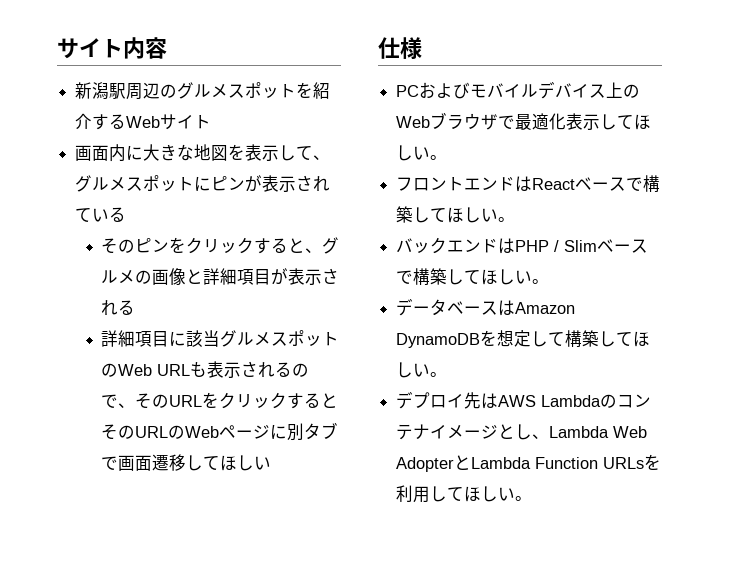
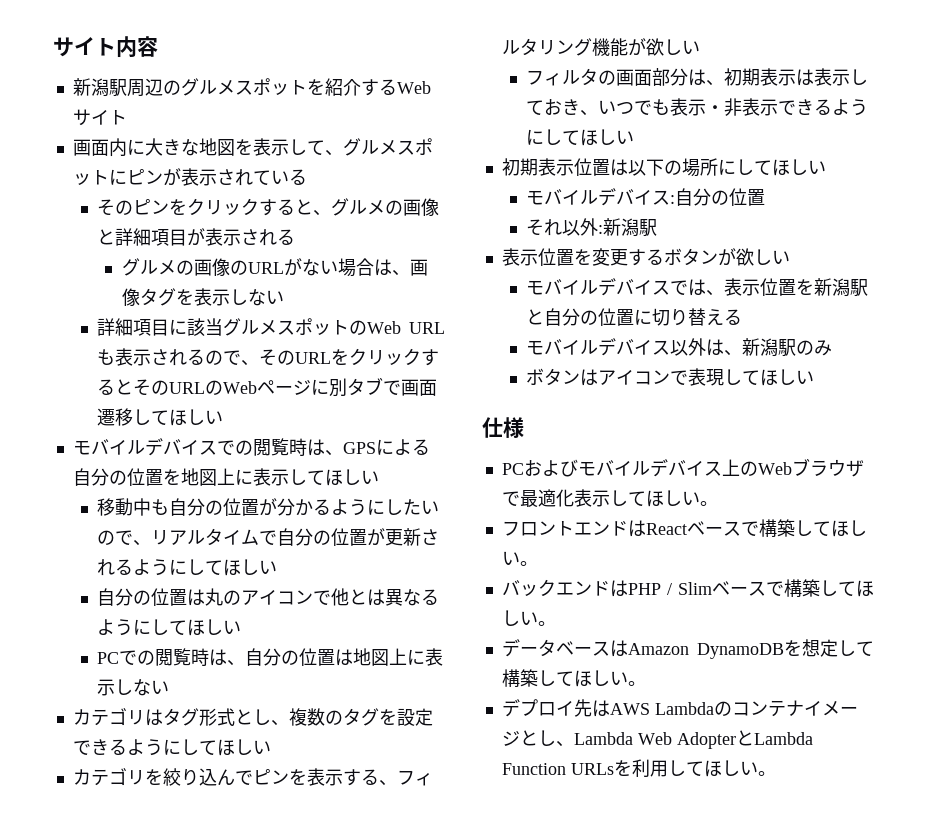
+ グルメの画像のURLがない場合は、画像タグを表示しない
+ モバイルデバイスでの閲覧時は、GPSによる自分の位置を地図上に表示してほしい
+ 移動中も自分の位置が分かるようにしたいので、リアルタイムで自分の位置が更新されるようにしてほしい
+ 自分の位置は丸のアイコンで他とは異なるようにしてほしい
+ PCでの閲覧時は、自分の位置は地図上に表示しない
+ カテゴリはタグ形式とし、複数のタグを設定できるようにしてほしい
+ カテゴリを絞り込んでピンを表示する、フィルタリング機能が欲しい
+ フィルタの画面部分は、初期表示は表示しておき、いつでも表示・非表示できるようにしてほしい
+ 初期表示位置は以下の場所にしてほしい
+ モバイルデバイス:自分の位置
+ それ以外:新潟駅
+ 表示位置を変更するボタンが欲しい
+ モバイルデバイスでは、表示位置を新潟駅と自分の位置に切り替える
+ モバイルデバイス以外は、新潟駅のみ
+ ボタンはアイコンで表現してほしい

